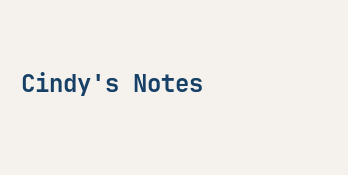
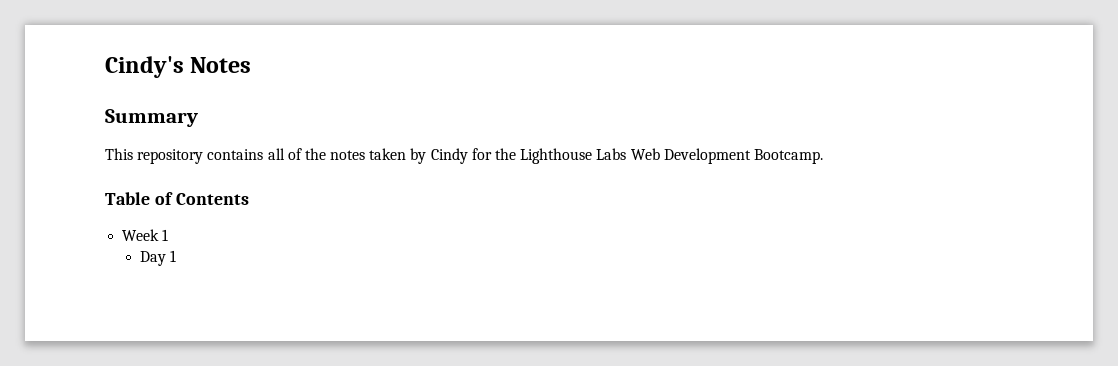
+ Summary
+ This repository contains all of the notes taken by Cindy for the Lighthouse Labs Web Development Bootcamp.
+ Table of Contents
+ Week 1
+ Day 1

